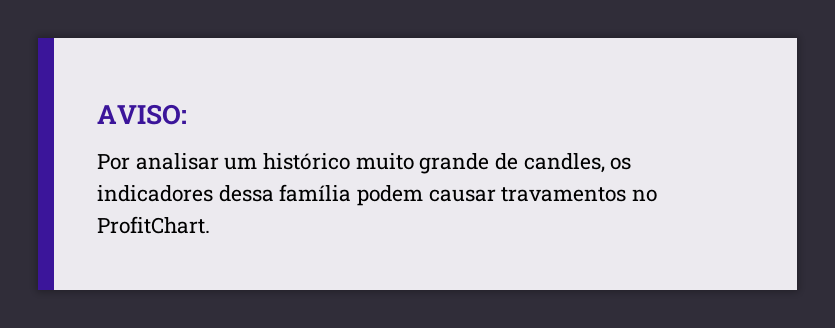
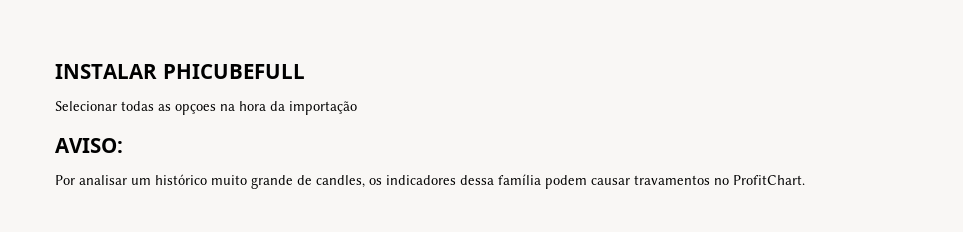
+ INSTALAR PHICUBEFULL
+ Selecionar todas as opçoes na hora da importação

